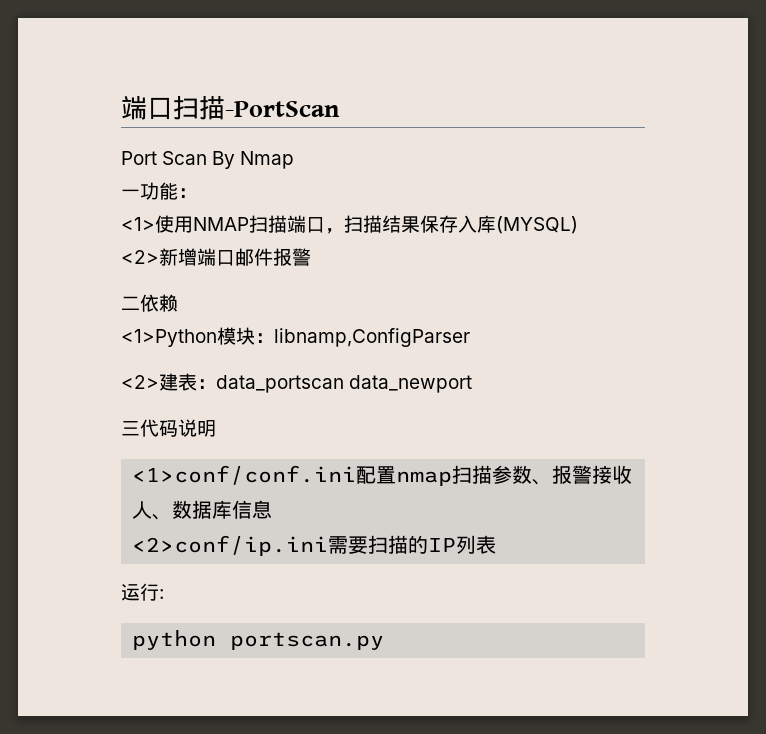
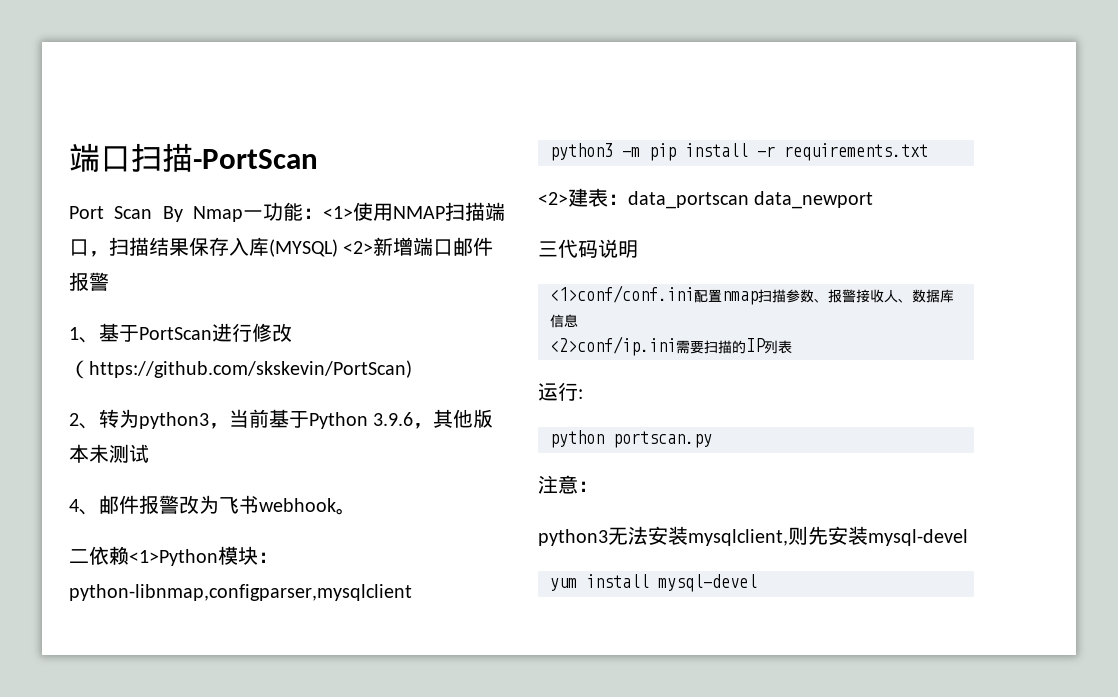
- Port Scan By Nmap
- 一功能：
- <1>使用NMAP扫描端口，扫描结果保存入库(MYSQL)
- <2>新增端口邮件报警
+ Port Scan By Nmap一功能：<1>使用NMAP扫描端口，扫描结果保存入库(MYSQL) <2>新增端口邮件报警
+ 1、基于PortScan进行修改（https://github.com/skskevin/PortScan)
+ 2、转为python3，当前基于Python 3.9.6，其他版本未测试
+ 4、邮件报警改为飞书webhook。
- 二依赖
- <1>Python模块：libnamp,ConfigParser
+ 二依赖<1>Python模块：python-libnmap,configparser,mysqlclient
+ python3 -m pip install -r requirements.txt
+ 注意：
+ python3无法安装mysqlclient,则先安装mysql-devel
+ yum install mysql-devel

